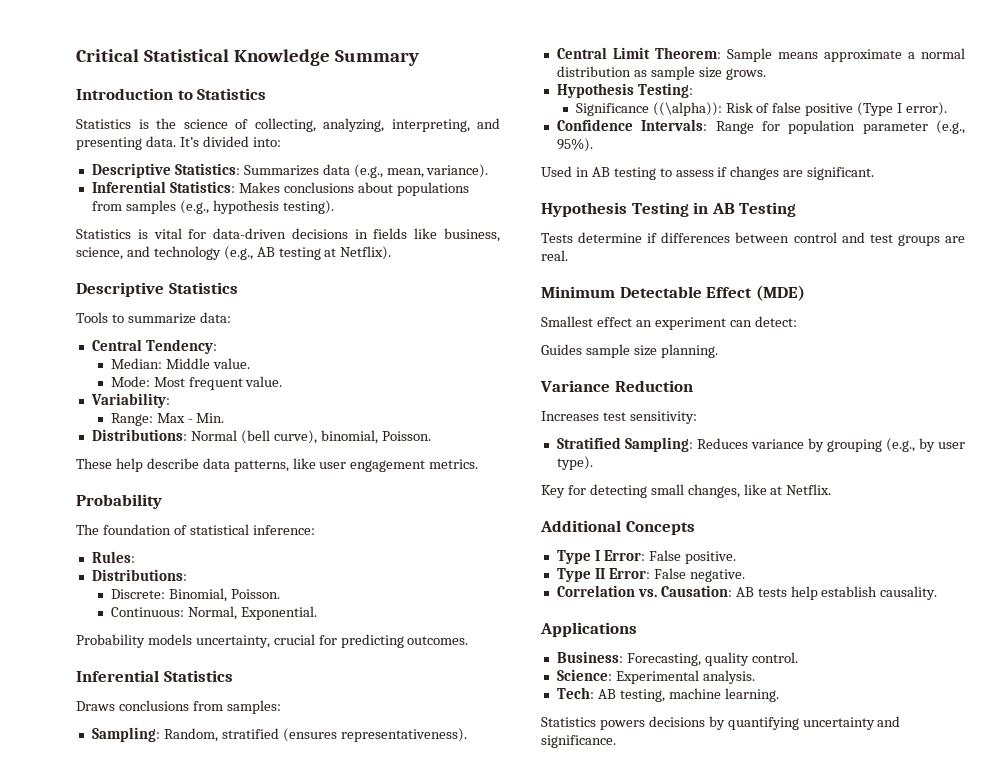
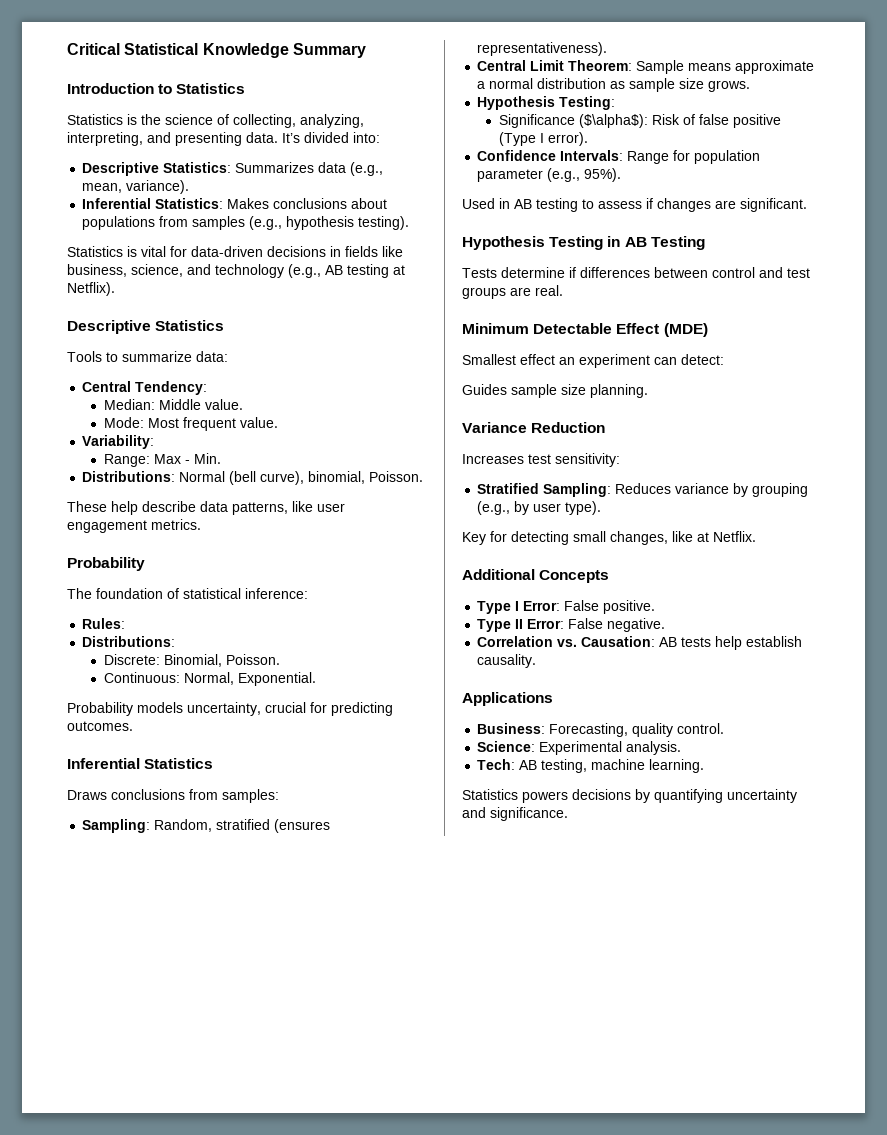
- Significance ((\alpha)): Risk of false positive (Type I error).
+ Significance ($\alpha$): Risk of false positive (Type I error).

